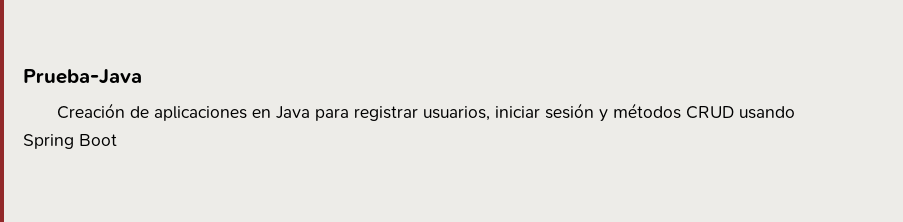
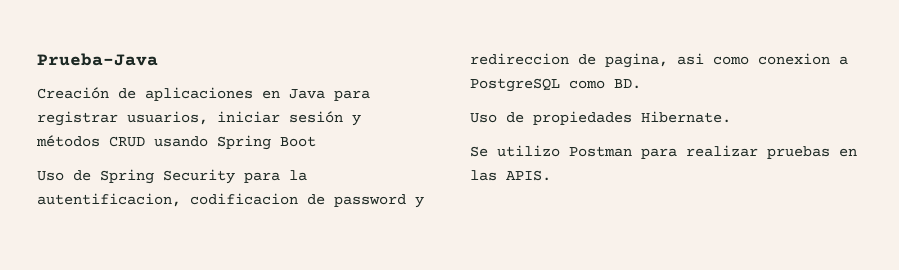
+ Uso de Spring Security para la autentificacion, codificacion de password y redireccion de pagina, asi como conexion a PostgreSQL como BD.
+ Uso de propiedades Hibernate.
+ Se utilizo Postman para realizar pruebas en las APIS.

